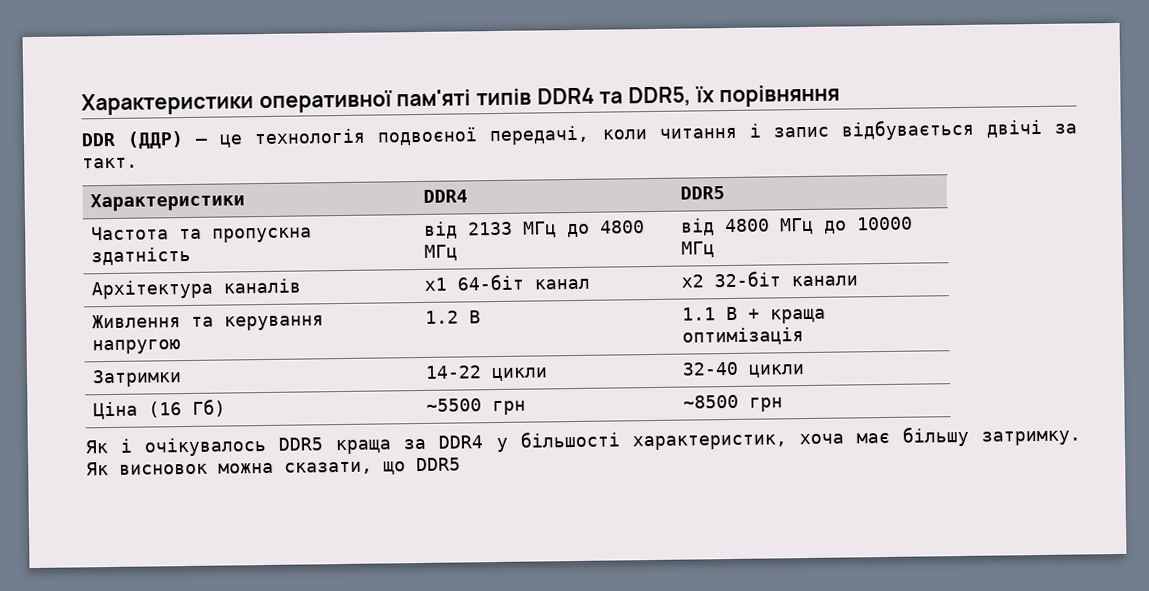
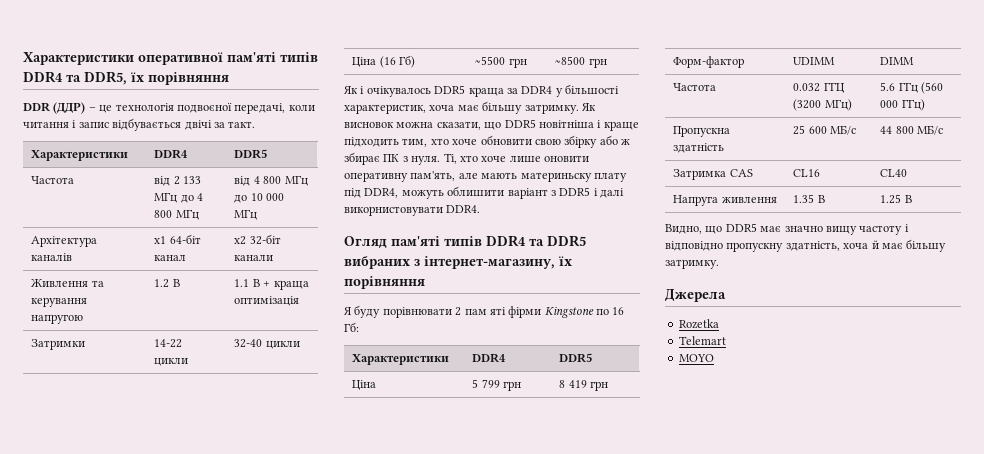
- Частота та пропускна здатність | від 2133 МГц до 4800 МГц | від 4800 МГц до 10000 МГц
+ Частота | від 2 133 МГц до 4 800 МГц | від 4 800 МГц до 10 000 МГц
- Як висновок можна сказати, що DDR5
+ Як висновок можна сказати, що DDR5 новітніша і краще підходить тим, хто хоче обновити свою збірку або ж збирає ПК з нуля. Ті, хто хоче лише оновити оперативну пам'ять, але мають материньску плату під DDR4, можуть облишити варіант з DDR5 і далі викорнистовувати DDR4.
+ Огляд пам'яті типів DDR4 та DDR5 вибраних з інтернет-магазину, їх порівняння
+ Я буду порівнювати 2 пам яті фірми Kingstone по 16 Гб:
+ Характеристики | DDR4 | DDR5
+ Ціна | 5 799 грн | 8 419 грн
+ Форм-фактор | UDIMM | DIMM
+ Частота | 0.032 ГГЦ (3200 МГц) | 5.6 ГГц (560 000 ГГц)
+ Пропускна здатність | 25 600 МБ/с | 44 800 МБ/с
+ Затримка CAS | CL16 | CL40
+ Напруга живлення | 1.35 В | 1.25 В
+ Видно, що DDR5 має значно вищу частоту і відповідно пропускну здатність, хоча й має більшу затримку.
+ Джерела
+ Rozetka
+ Telemart
+ MOYO

